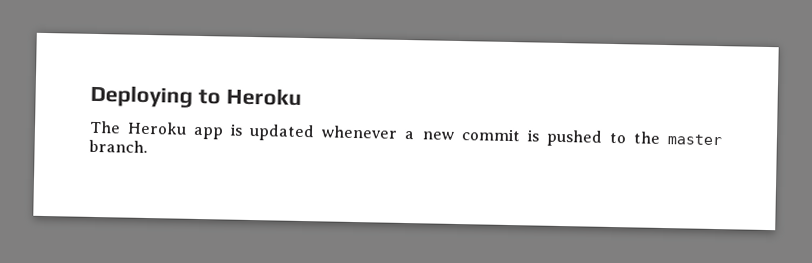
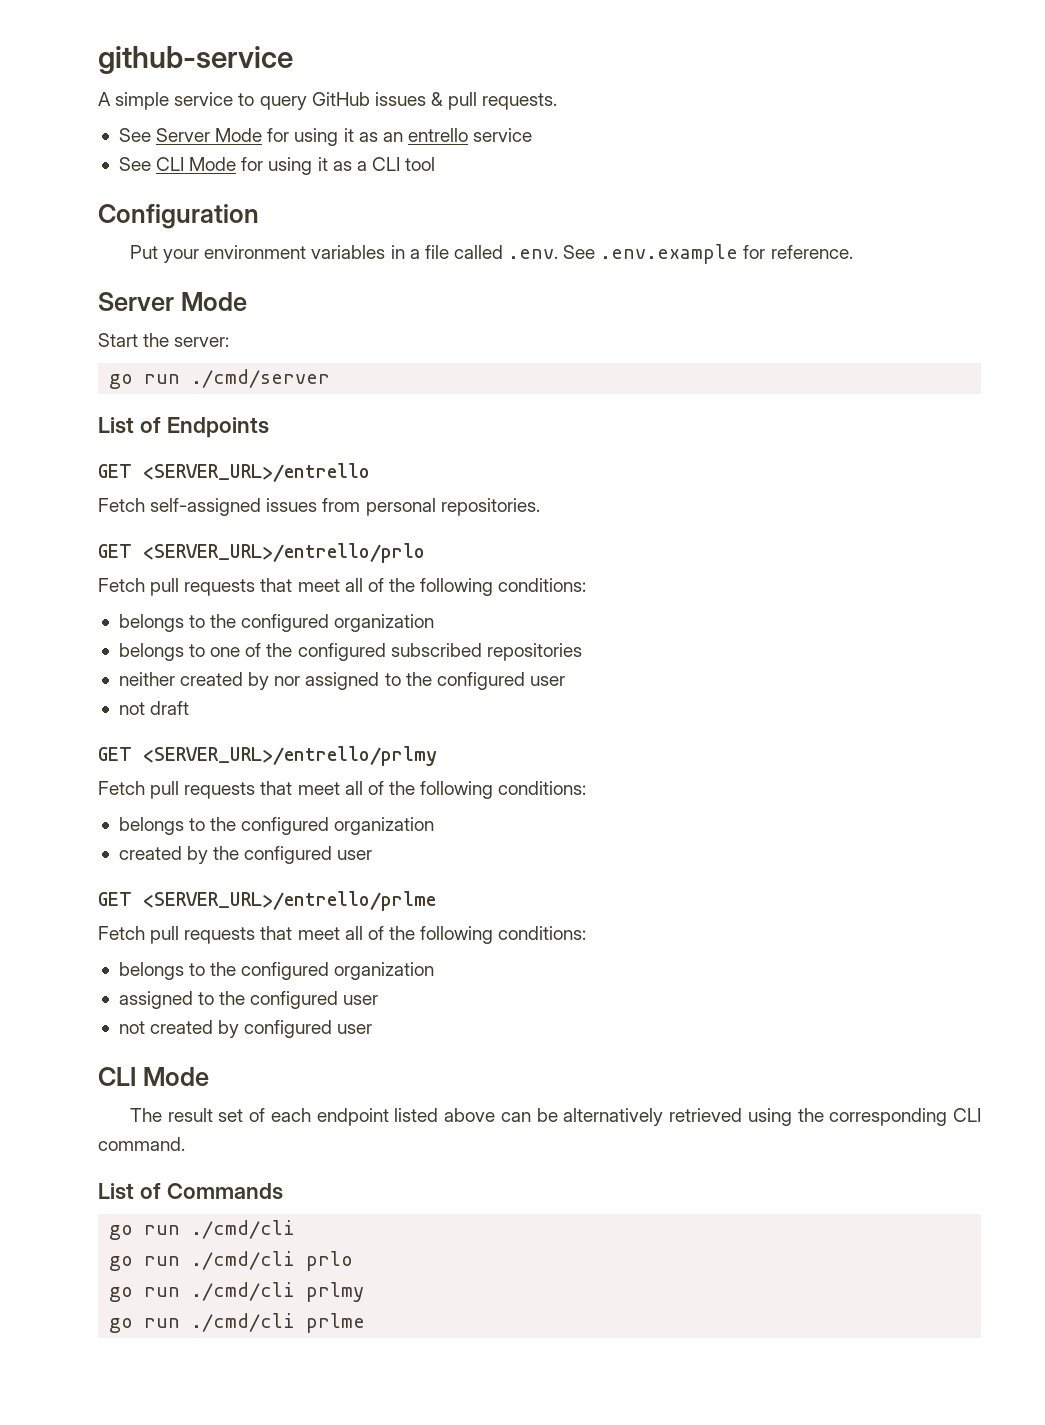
- Deploying to Heroku
- The Heroku app is updated whenever a new commit is pushed to the master branch.
+ github-service
+ A simple service to query GitHub issues & pull requests.
+ See Server Mode for using it as an entrello service
+ See CLI Mode for using it as a CLI tool
+ Configuration
+ Put your environment variables in a file called .env. See .env.example for reference.
+ Server Mode
+ Start the server:
+ go run ./cmd/server
+ List of Endpoints
+ GET <SERVER_URL>/entrello
+ Fetch self-assigned issues from personal repositories.
+ GET <SERVER_URL>/entrello/prlo
+ Fetch pull requests that meet all of the following conditions:
+ belongs to the configured organization
+ belongs to one of the configured subscribed repositories
+ neither created by nor assigned to the configured user
+ not draft
+ GET <SERVER_URL>/entrello/prlmy
+ Fetch pull requests that meet all of the following conditions:
+ belongs to the configured organization
+ created by the configured user
+ GET <SERVER_URL>/entrello/prlme
+ Fetch pull requests that meet all of the following conditions:
+ belongs to the configured organization
+ assigned to the configured user
+ not created by configured user
+ CLI Mode
+ The result set of each endpoint listed above can be alternatively retrieved using the corresponding CLI command.
+ List of Commands
+ go run ./cmd/cli
+ go run ./cmd/cli prlo
+ go run ./cmd/cli prlmy
+ go run ./cmd/cli prlme

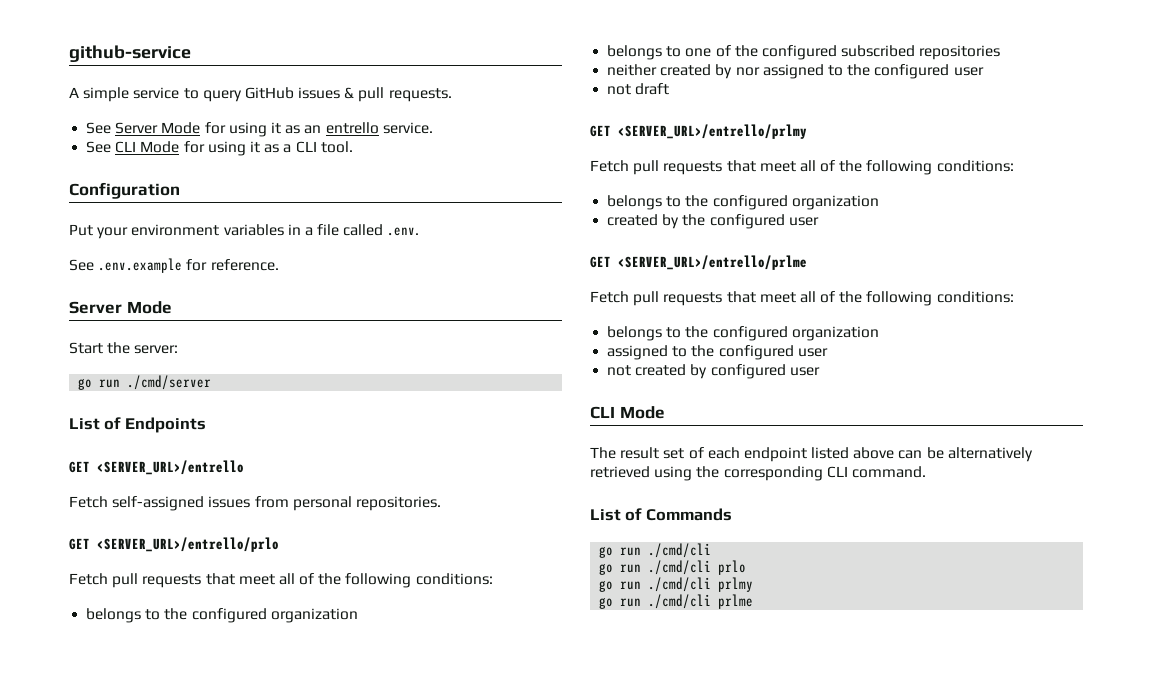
- See Server Mode for using it as an entrello service
+ See Server Mode for using it as an entrello service.
- See CLI Mode for using it as a CLI tool
+ See CLI Mode for using it as a CLI tool.
- Put your environment variables in a file called .env. See .env.example for reference.
+ Put your environment variables in a file called .env.
+ See .env.example for reference.

